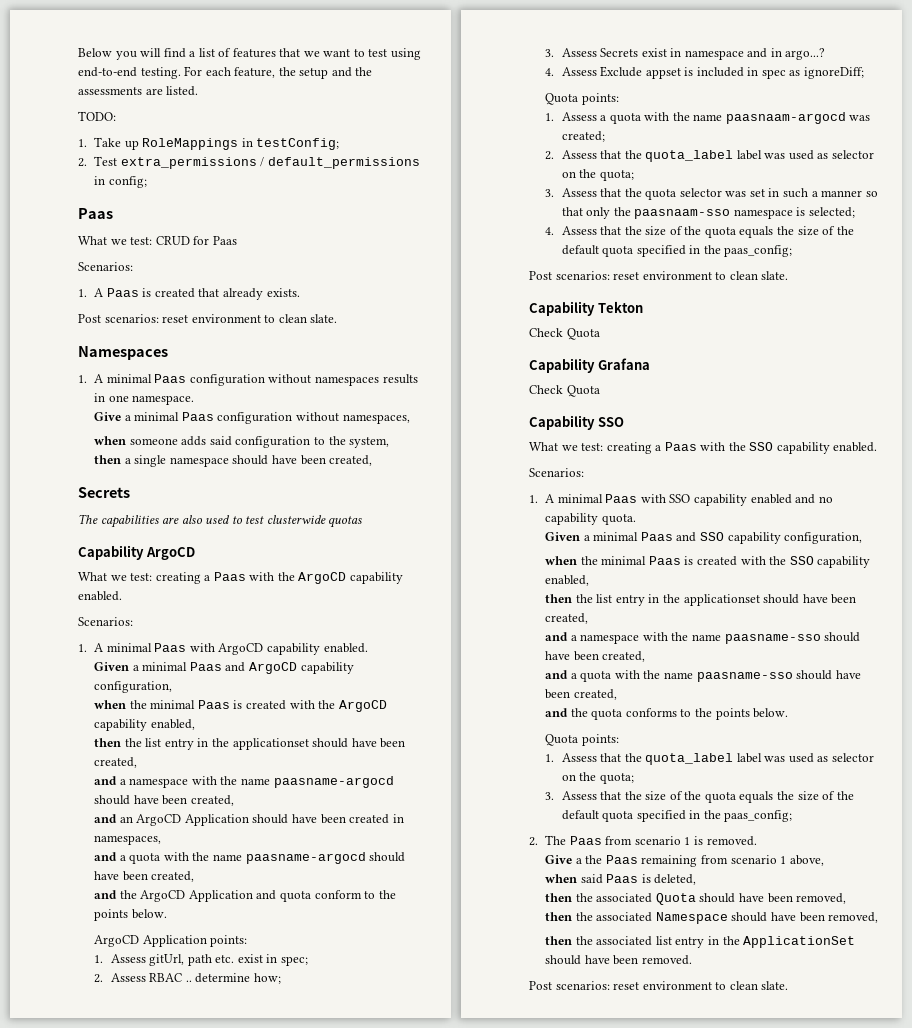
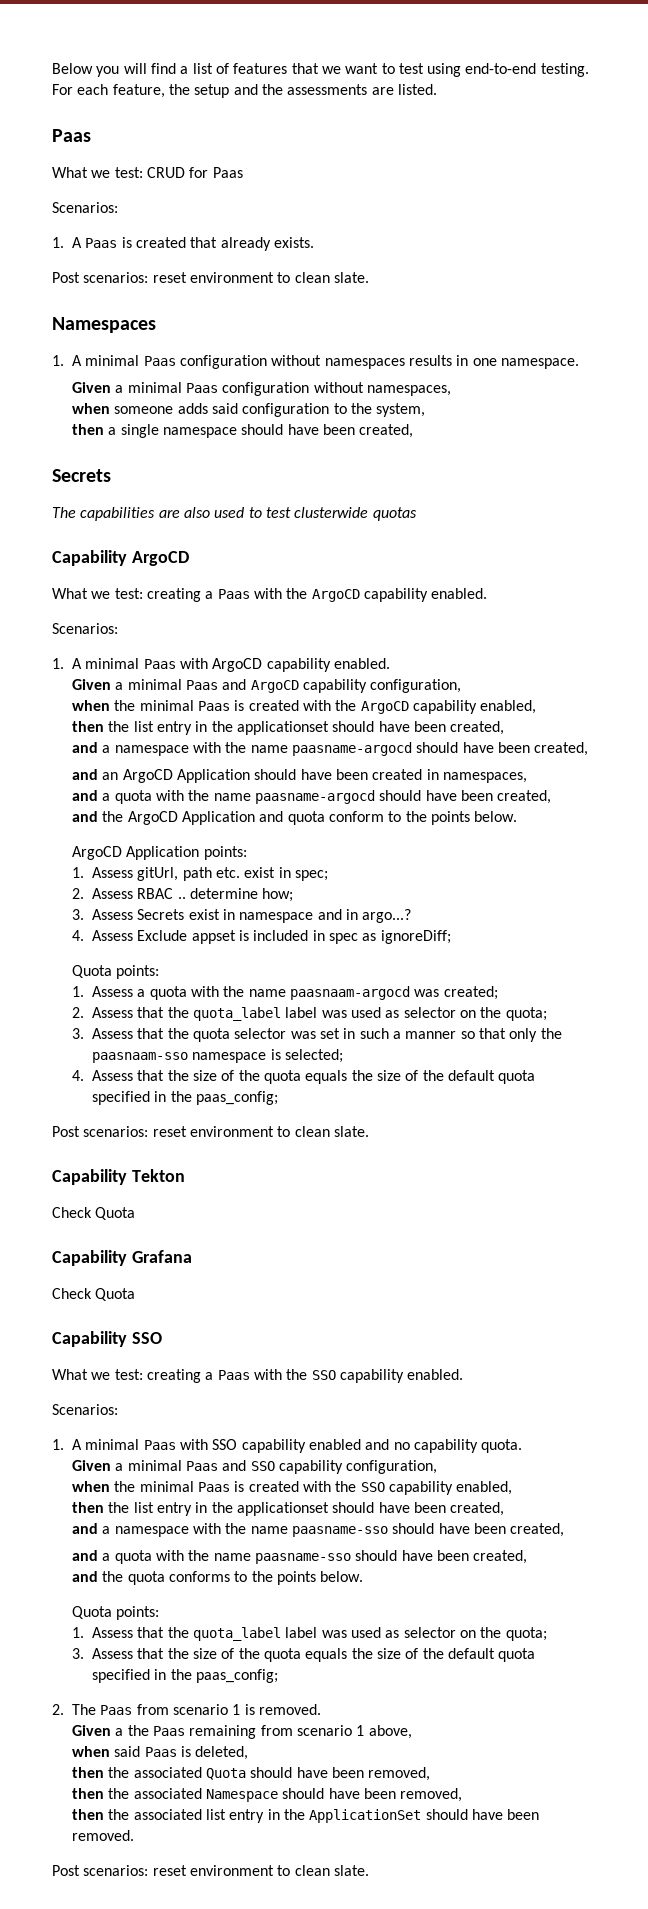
- TODO:
- 1. Take up RoleMappings in testConfig;
- 2. Test extra_permissions / default_permissions in config;
- Give a minimal Paas configuration without namespaces,
+ Given a minimal Paas configuration without namespaces,
- Give a the Paas remaining from scenario 1 above,
+ Given a the Paas remaining from scenario 1 above,

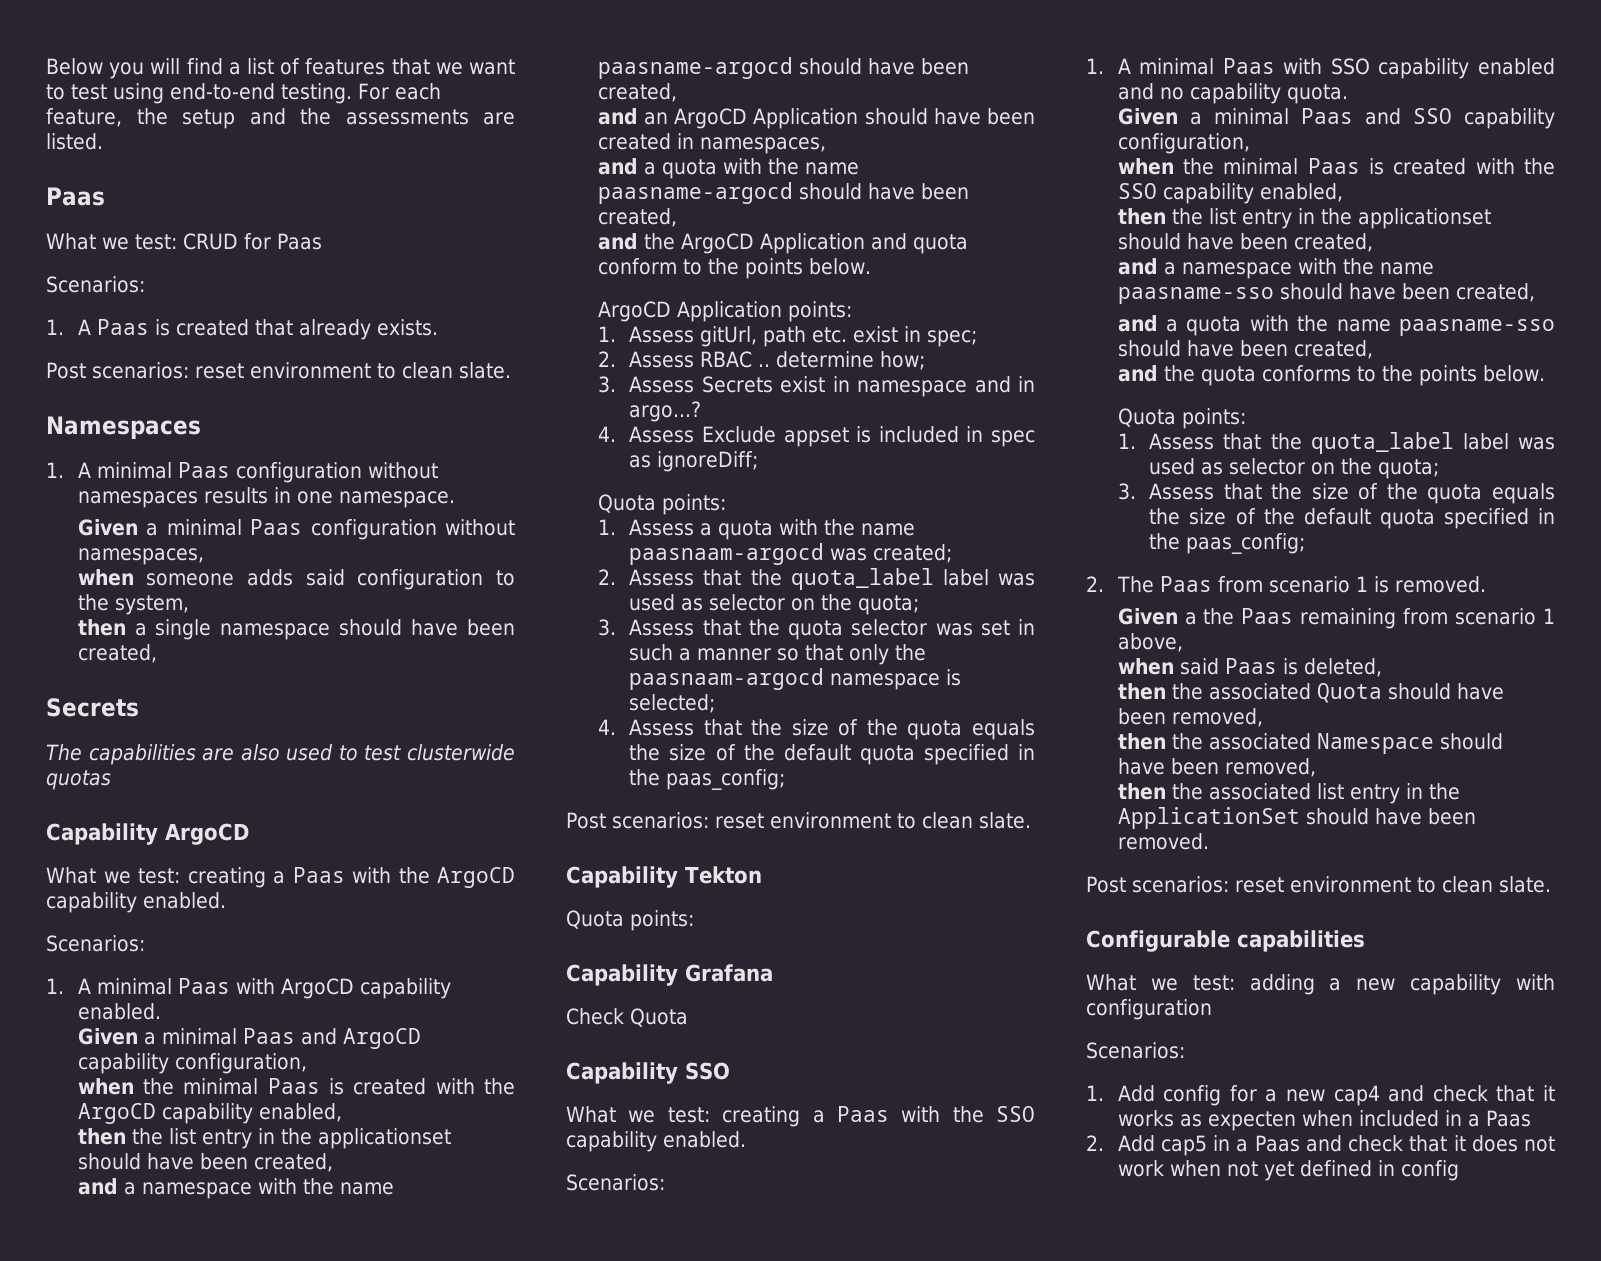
- 3. Assess that the quota selector was set in such a manner so that only the paasnaam-sso namespace is selected;
+ 3. Assess that the quota selector was set in such a manner so that only the paasnaam-argocd namespace is selected;
  Capability Tekton
- Check Quota
+ Quota points:
+ Configurable capabilities
+ What we test: adding a new capability with configuration
+ Scenarios:
+ 1. Add config for a new cap4 and check that it works as expecten when included in a Paas
+ 2. Add cap5 in a Paas and check that it does not work when not yet defined in config

